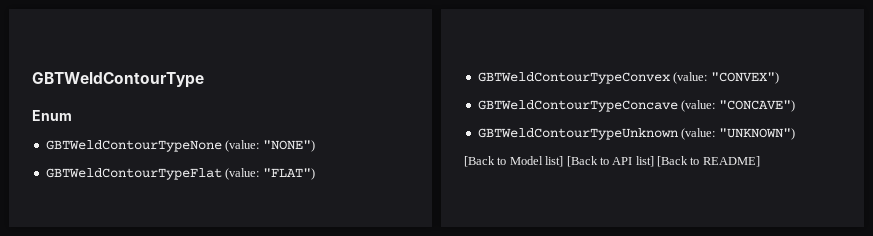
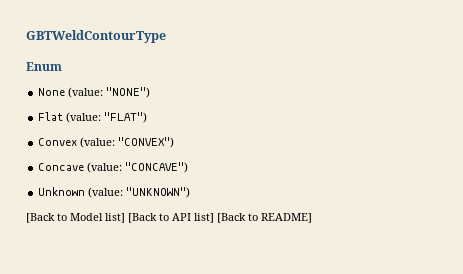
- GBTWeldContourTypeNone (value: "NONE")
+ None (value: "NONE")
- GBTWeldContourTypeFlat (value: "FLAT")
+ Flat (value: "FLAT")
- GBTWeldContourTypeConvex (value: "CONVEX")
+ Convex (value: "CONVEX")
- GBTWeldContourTypeConcave (value: "CONCAVE")
+ Concave (value: "CONCAVE")
- GBTWeldContourTypeUnknown (value: "UNKNOWN")
+ Unknown (value: "UNKNOWN")

